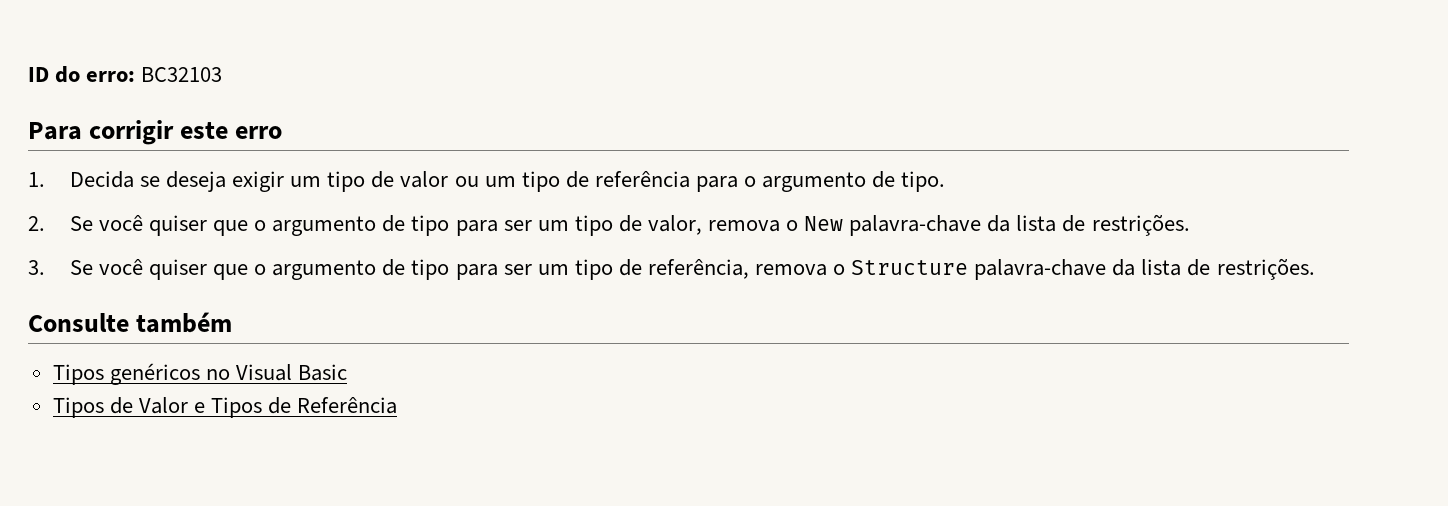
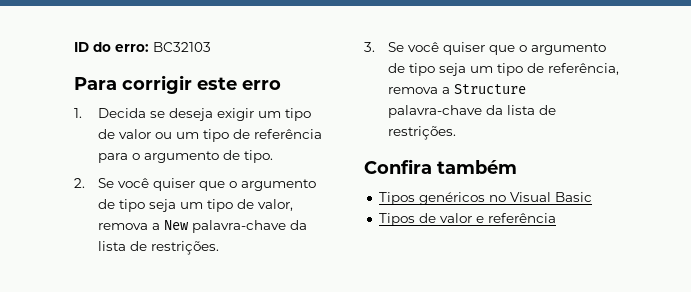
- 2. Se você quiser que o argumento de tipo para ser um tipo de valor, remova o New palavra-chave da lista de restrições.
+ 2. Se você quiser que o argumento de tipo seja um tipo de valor, remova a New palavra-chave da lista de restrições.
- 3. Se você quiser que o argumento de tipo para ser um tipo de referência, remova o Structure palavra-chave da lista de restrições.
+ 3. Se você quiser que o argumento de tipo seja um tipo de referência, remova a Structure palavra-chave da lista de restrições.
- Consulte também
+ Confira também
- Tipos de Valor e Tipos de Referência
+ Tipos de valor e referência

